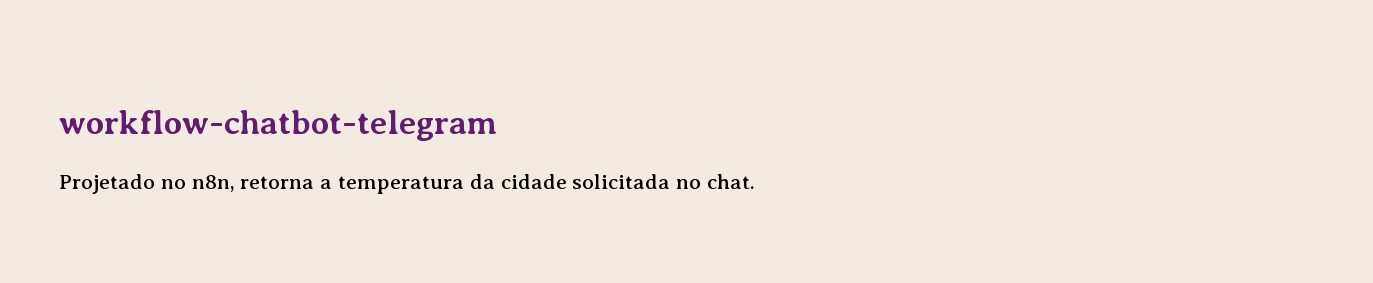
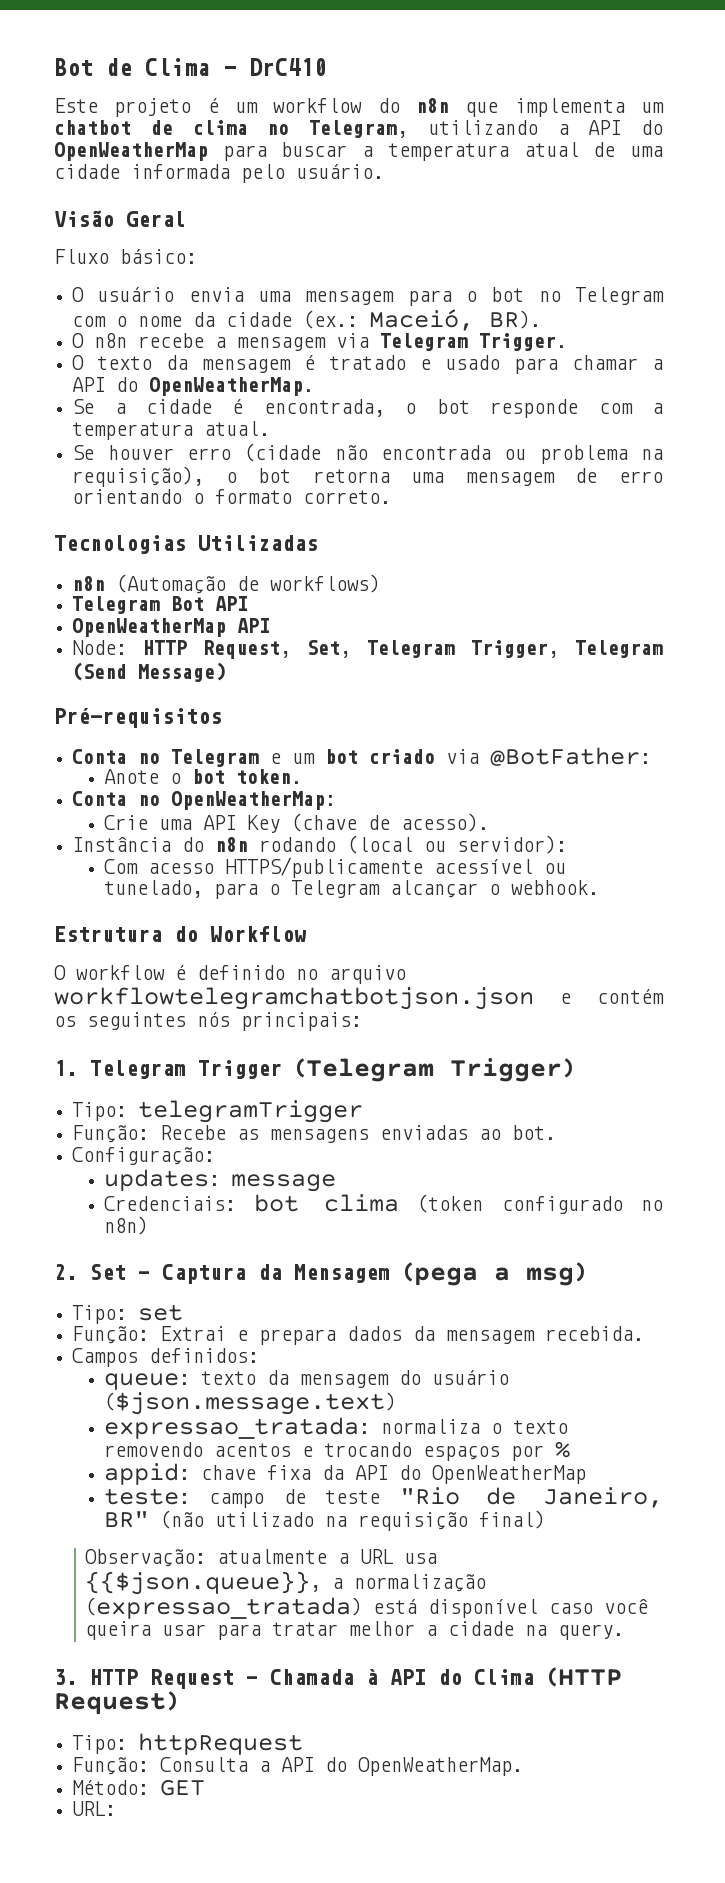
- workflow-chatbot-telegram
- Projetado no n8n, retorna a temperatura da cidade solicitada no chat.
+ Bot de Clima – DrC410
+ Este projeto é um workflow do n8n que implementa um chatbot de clima no Telegram, utilizando a API do OpenWeatherMap para buscar a temperatura atual de uma cidade informada pelo usuário.
+ Visão Geral
+ Fluxo básico:
+ O usuário envia uma mensagem para o bot no Telegram com o nome da cidade (ex.: Maceió, BR).
+ O n8n recebe a mensagem via Telegram Trigger.
+ O texto da mensagem é tratado e usado para chamar a API do OpenWeatherMap.
+ Se a cidade é encontrada, o bot responde com a temperatura atual.
+ Se houver erro (cidade não encontrada ou problema na requisição), o bot retorna uma mensagem de erro orientando o formato correto.
+ Tecnologias Utilizadas
+ n8n (Automação de workflows)
+ Telegram Bot API
+ OpenWeatherMap API
+ Node: HTTP Request, Set, Telegram Trigger, Telegram (Send Message)
+ Pré-requisitos
+ Conta no Telegram e um bot criado via @BotFather:
+ Anote o bot token.
+ Conta no OpenWeatherMap:
+ Crie uma API Key (chave de acesso).
+ Instância do n8n rodando (local ou servidor):
+ Com acesso HTTPS/publicamente acessível ou tunelado, para o Telegram alcançar o webhook.
+ Estrutura do Workflow
+ O workflow é definido no arquivo workflowtelegramchatbotjson.json e contém os seguintes nós principais:
+ 1. Telegram Trigger (Telegram Trigger)
+ Tipo: telegramTrigger
+ Função: Recebe as mensagens enviadas ao bot.
+ Configuração:
+ updates: message
+ Credenciais: bot clima (token configurado no n8n)
+ 2. Set – Captura da Mensagem (pega a msg)
+ Tipo: set
+ Função: Extrai e prepara dados da mensagem recebida.
+ Campos definidos:
+ queue: texto da mensagem do usuário ($json.message.text)
+ expressao_tratada: normaliza o texto removendo acentos e trocando espaços por %
+ appid: chave fixa da API do OpenWeatherMap
+ teste: campo de teste "Rio de Janeiro, BR" (não utilizado na requisição final)
+ Observação: atualmente a URL usa {{$json.queue}}, a normalização (expressao_tratada) está disponível caso você queira usar para tratar melhor a cidade na query.
+ 3. HTTP Request – Chamada à API do Clima (HTTP Request)
+ Tipo: httpRequest
+ Função: Consulta a API do OpenWeatherMap.
+ Método: GET
+ URL:

